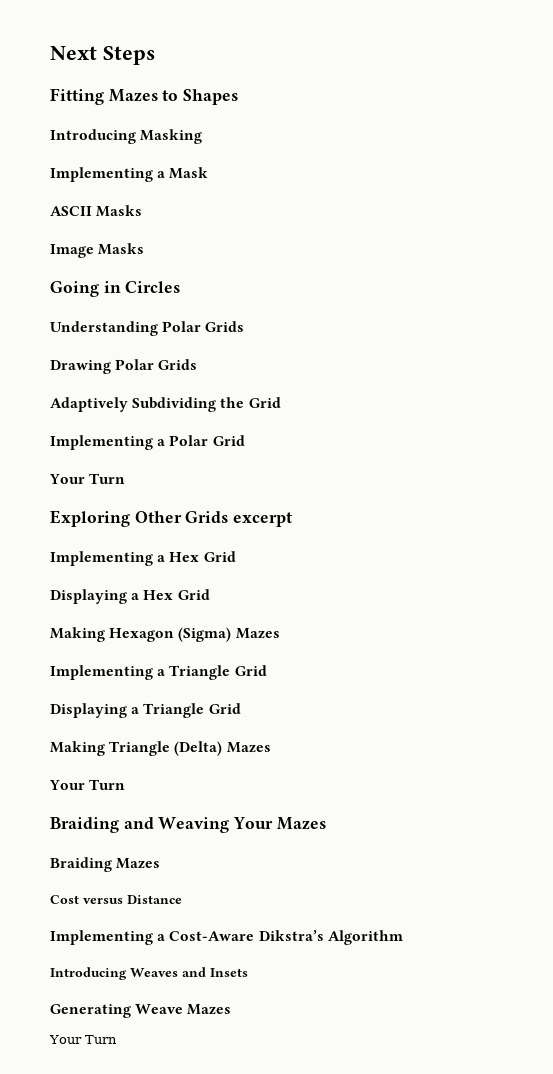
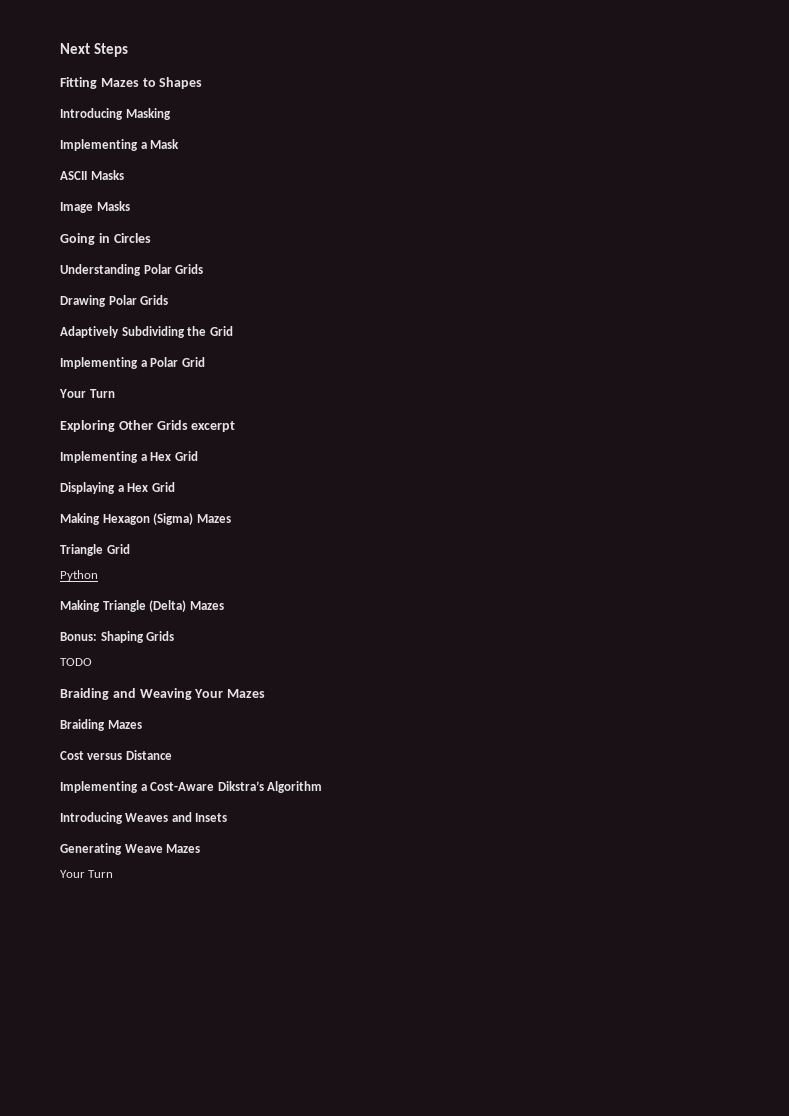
- Implementing a Triangle Grid
- Displaying a Triangle Grid
+ Triangle Grid
+ Python
  Making Triangle (Delta) Mazes
- Your Turn
+ Bonus: Shaping Grids
+ TODO

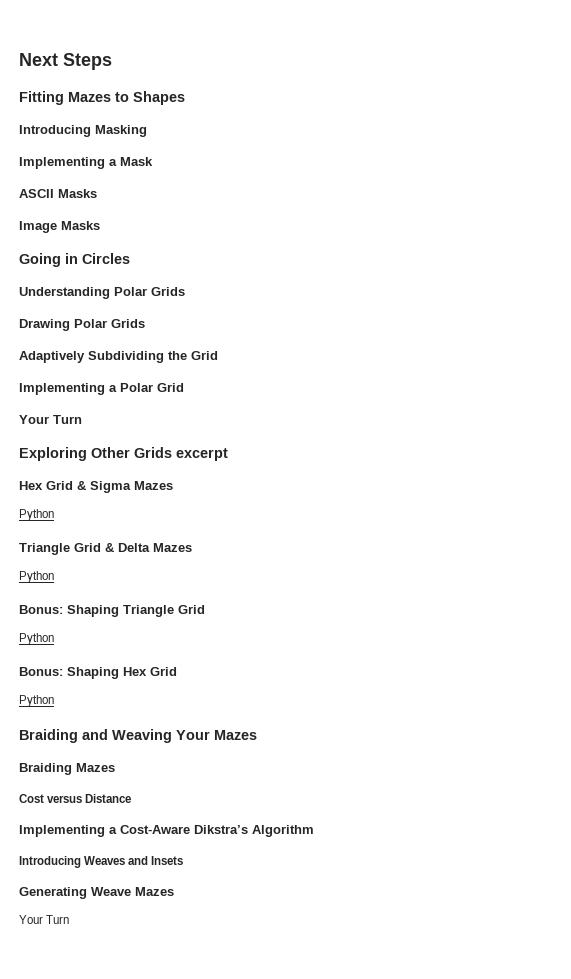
- Implementing a Hex Grid
- Displaying a Hex Grid
- Making Hexagon (Sigma) Mazes
- Triangle Grid
+ Hex Grid & Sigma Mazes
+ Python
+ Triangle Grid & Delta Mazes
+ Python
+ Bonus: Shaping Triangle Grid
- Making Triangle (Delta) Mazes
- Bonus: Shaping Grids
- TODO
+ Bonus: Shaping Hex Grid
+ Python

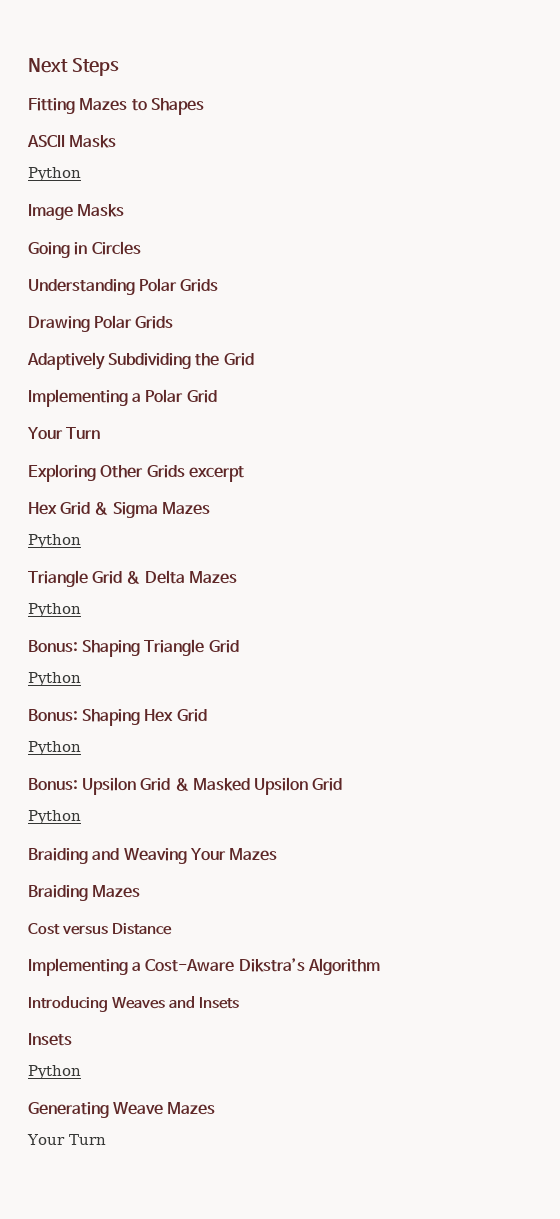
- Introducing Masking
- Implementing a Mask
  ASCII Masks
+ Python
+ Bonus: Upsilon Grid & Masked Upsilon Grid
+ Python
  Introducing Weaves and Insets
+ Insets
+ Python

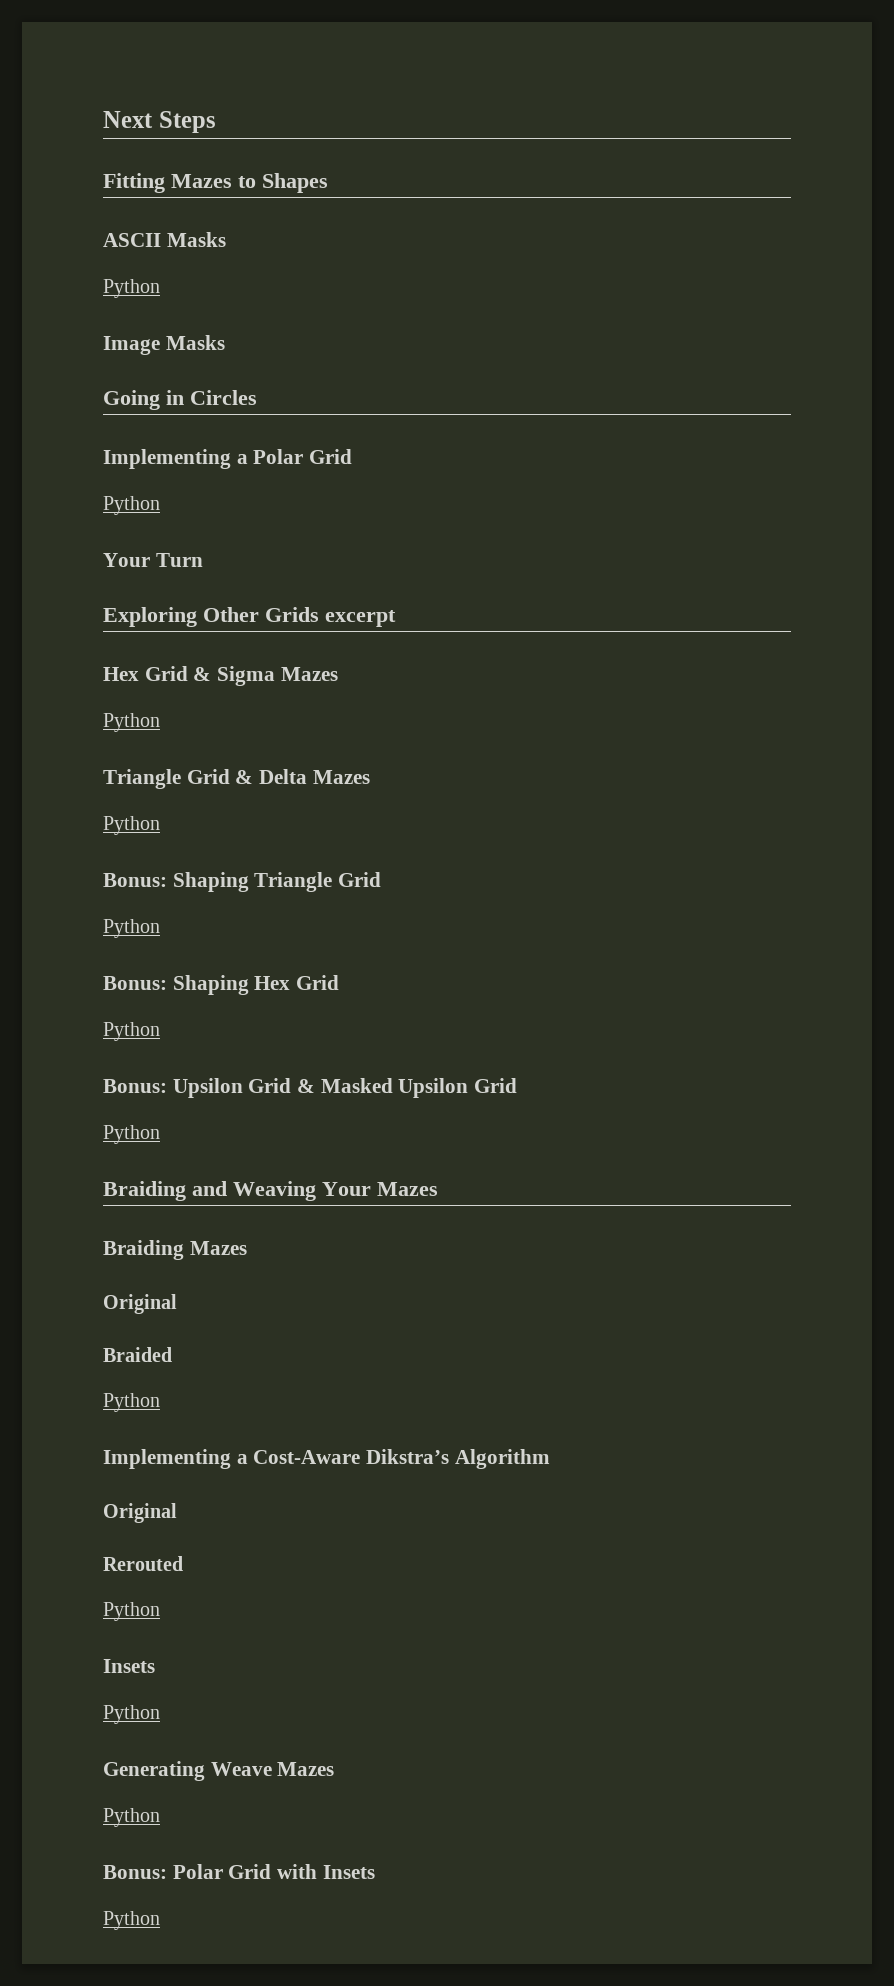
- Understanding Polar Grids
- Drawing Polar Grids
- Adaptively Subdividing the Grid
  Implementing a Polar Grid
+ Python
  Braiding Mazes
- Cost versus Distance
+ Original
+ Braided
+ Python
  Implementing a Cost-Aware Dikstra’s Algorithm
- Introducing Weaves and Insets
+ Original
+ Rerouted
+ Python
  Generating Weave Mazes
- Your Turn
+ Python
+ Bonus: Polar Grid with Insets
+ Python

